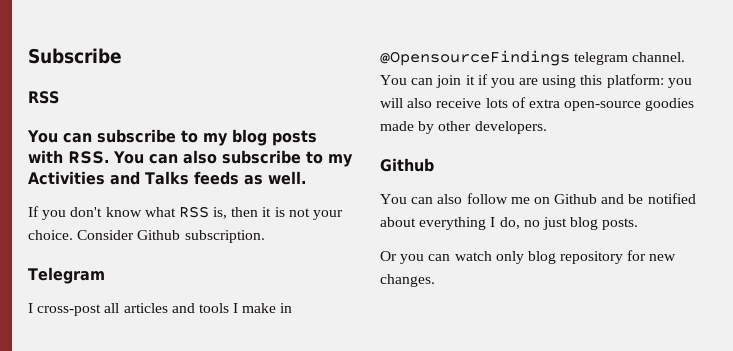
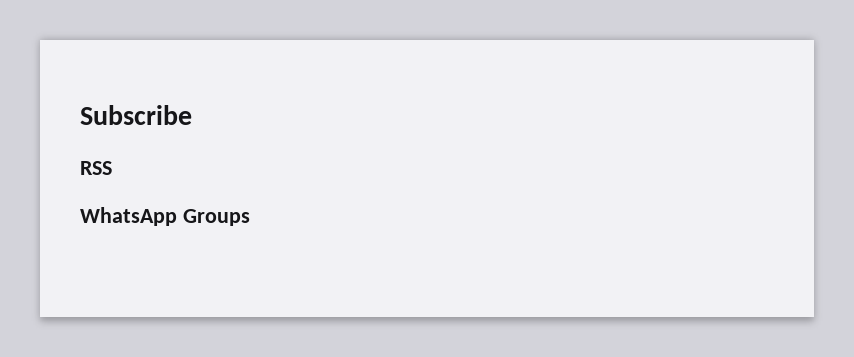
- You can subscribe to my blog posts with RSS. You can also subscribe to my Activities and Talks feeds as well.
- If you don't know what RSS is, then it is not your choice. Consider Github subscription.
- Telegram
- I cross-post all articles and tools I make in @OpensourceFindings telegram channel. You can join it if you are using this platform: you will also receive lots of extra open-source goodies made by other developers.
- Github
- You can also follow me on Github and be notified about everything I do, no just blog posts.
- Or you can watch only blog repository for new changes.
+ WhatsApp Groups

